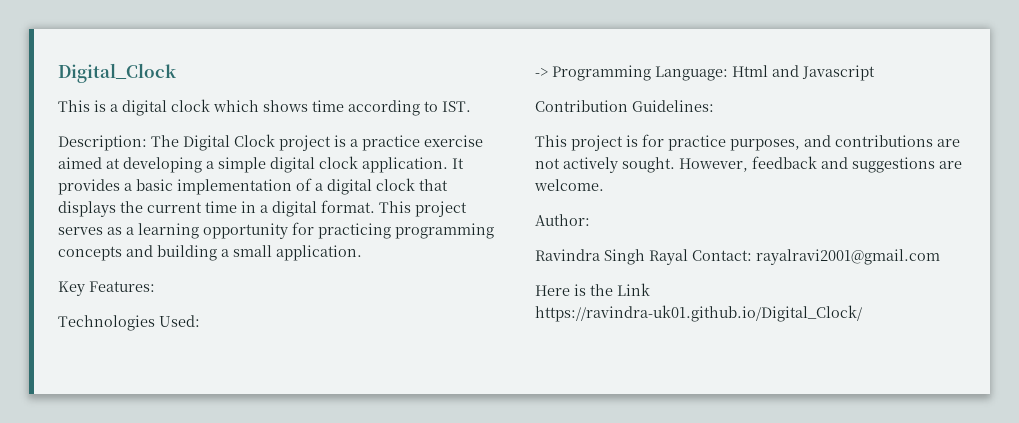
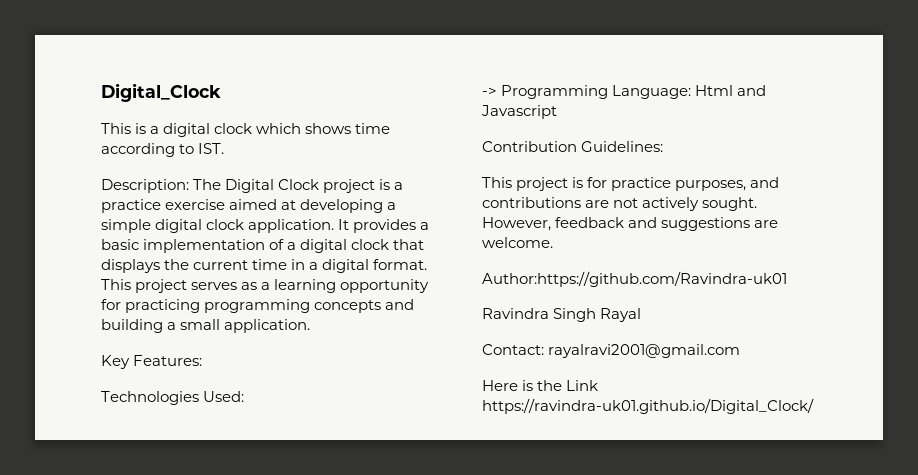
- Author:
+ Author:https://github.com/Ravindra-uk01
- Ravindra Singh Rayal Contact: rayalravi2001@gmail.com
+ Ravindra Singh Rayal
+ Contact: rayalravi2001@gmail.com

